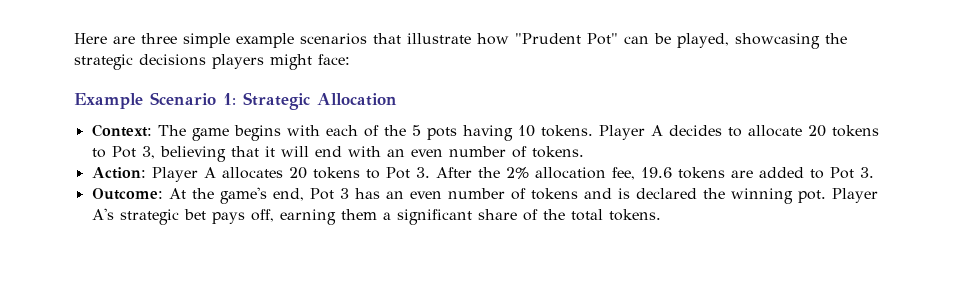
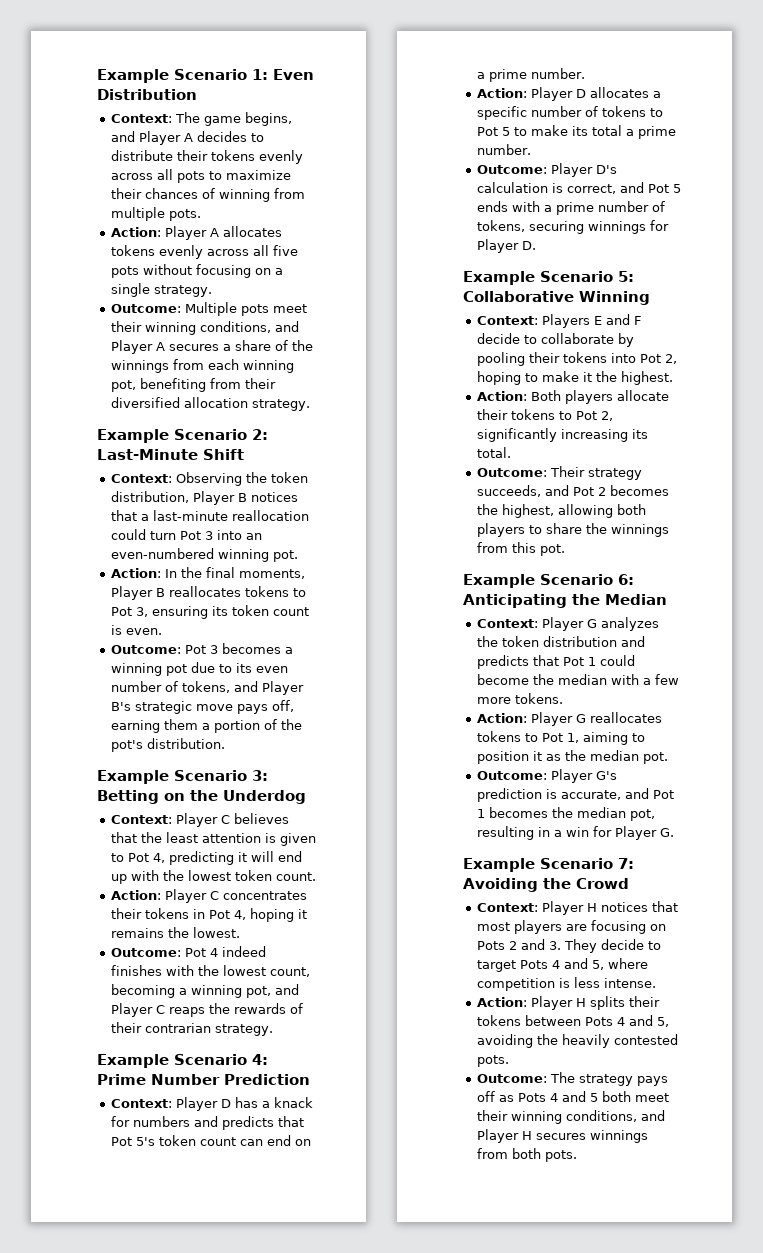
- Here are three simple example scenarios that illustrate how "Prudent Pot" can be played, showcasing the strategic decisions players might face:
- Example Scenario 1: Strategic Allocation
+ Example Scenario 1: Even Distribution
- Context: The game begins with each of the 5 pots having 10 tokens. Player A decides to allocate 20 tokens to Pot 3, believing that it will end with an even number of tokens.
- Action: Player A allocates 20 tokens to Pot 3. After the 2% allocation fee, 19.6 tokens are added to Pot 3.
- Outcome: At the game's end, Pot 3 has an even number of tokens and is declared the winning pot. Player A's strategic bet pays off, earning them a significant share of the total tokens.
+ Context: The game begins, and Player A decides to distribute their tokens evenly across all pots to maximize their chances of winning from multiple pots.
+ Action: Player A allocates tokens evenly across all five pots without focusing on a single strategy.
+ Outcome: Multiple pots meet their winning conditions, and Player A secures a share of the winnings from each winning pot, benefiting from their diversified allocation strategy.
+ Example Scenario 2: Last-Minute Shift
+ Context: Observing the token distribution, Player B notices that a last-minute reallocation could turn Pot 3 into an even-numbered winning pot.
+ Action: In the final moments, Player B reallocates tokens to Pot 3, ensuring its token count is even.
+ Outcome: Pot 3 becomes a winning pot due to its even number of tokens, and Player B's strategic move pays off, earning them a portion of the pot's distribution.
+ Example Scenario 3: Betting on the Underdog
+ Context: Player C believes that the least attention is given to Pot 4, predicting it will end up with the lowest token count.
+ Action: Player C concentrates their tokens in Pot 4, hoping it remains the lowest.
+ Outcome: Pot 4 indeed finishes with the lowest count, becoming a winning pot, and Player C reaps the rewards of their contrarian strategy.
+ Example Scenario 4: Prime Number Prediction
+ Context: Player D has a knack for numbers and predicts that Pot 5's token count can end on a prime number.
+ Action: Player D allocates a specific number of tokens to Pot 5 to make its total a prime number.
+ Outcome: Player D's calculation is correct, and Pot 5 ends with a prime number of tokens, securing winnings for Player D.
+ Example Scenario 5: Collaborative Winning
+ Context: Players E and F decide to collaborate by pooling their tokens into Pot 2, hoping to make it the highest.
+ Action: Both players allocate their tokens to Pot 2, significantly increasing its total.
+ Outcome: Their strategy succeeds, and Pot 2 becomes the highest, allowing both players to share the winnings from this pot.
+ Example Scenario 6: Anticipating the Median
+ Context: Player G analyzes the token distribution and predicts that Pot 1 could become the median with a few more tokens.
+ Action: Player G reallocates tokens to Pot 1, aiming to position it as the median pot.
+ Outcome: Player G's prediction is accurate, and Pot 1 becomes the median pot, resulting in a win for Player G.
+ Example Scenario 7: Avoiding the Crowd
+ Context: Player H notices that most players are focusing on Pots 2 and 3. They decide to target Pots 4 and 5, where competition is less intense.
+ Action: Player H splits their tokens between Pots 4 and 5, avoiding the heavily contested pots.
+ Outcome: The strategy pays off as Pots 4 and 5 both meet their winning conditions, and Player H secures winnings from both pots.

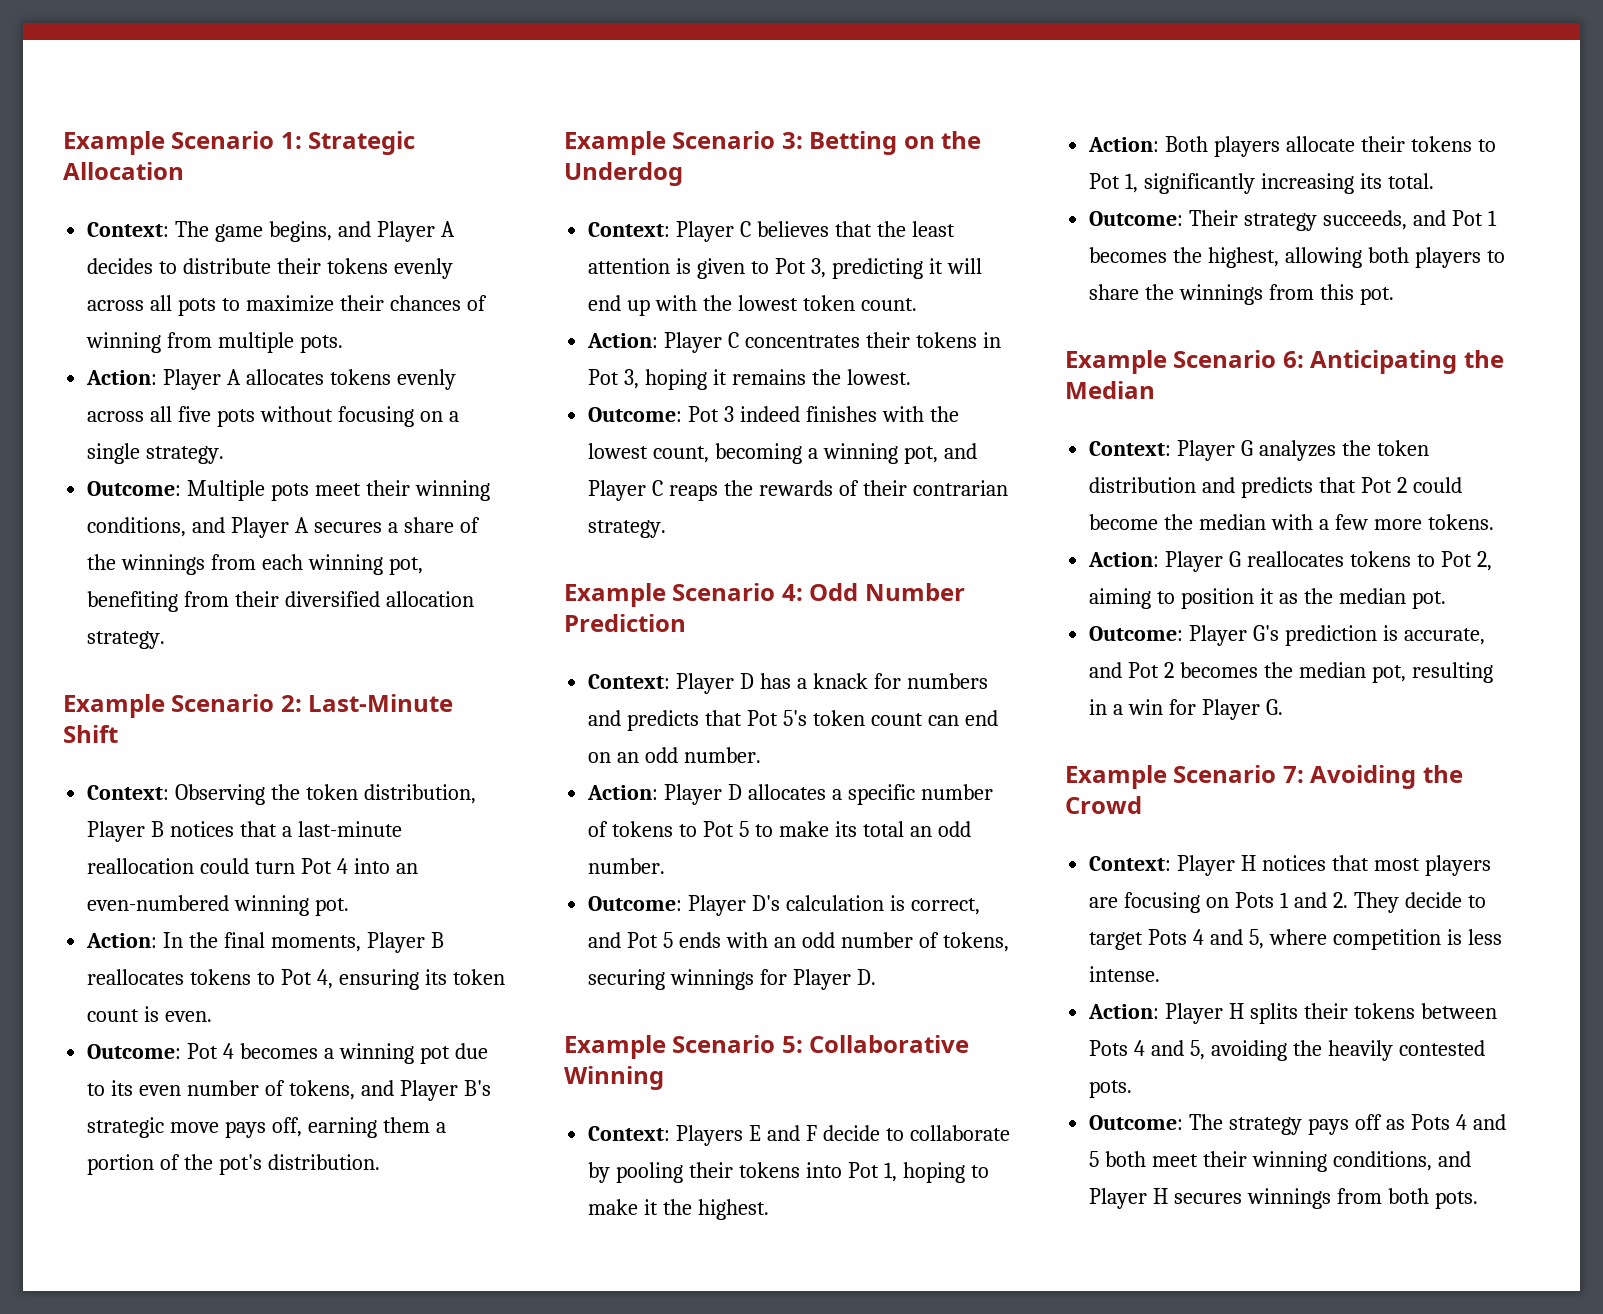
- Example Scenario 1: Even Distribution
+ Example Scenario 1: Strategic Allocation
- Context: Observing the token distribution, Player B notices that a last-minute reallocation could turn Pot 3 into an even-numbered winning pot.
+ Context: Observing the token distribution, Player B notices that a last-minute reallocation could turn Pot 4 into an even-numbered winning pot.
- Action: In the final moments, Player B reallocates tokens to Pot 3, ensuring its token count is even.
+ Action: In the final moments, Player B reallocates tokens to Pot 4, ensuring its token count is even.
- Outcome: Pot 3 becomes a winning pot due to its even number of tokens, and Player B's strategic move pays off, earning them a portion of the pot's distribution.
+ Outcome: Pot 4 becomes a winning pot due to its even number of tokens, and Player B's strategic move pays off, earning them a portion of the pot's distribution.
- Context: Player C believes that the least attention is given to Pot 4, predicting it will end up with the lowest token count.
+ Context: Player C believes that the least attention is given to Pot 3, predicting it will end up with the lowest token count.
- Action: Player C concentrates their tokens in Pot 4, hoping it remains the lowest.
+ Action: Player C concentrates their tokens in Pot 3, hoping it remains the lowest.
- Outcome: Pot 4 indeed finishes with the lowest count, becoming a winning pot, and Player C reaps the rewards of their contrarian strategy.
+ Outcome: Pot 3 indeed finishes with the lowest count, becoming a winning pot, and Player C reaps the rewards of their contrarian strategy.
- Example Scenario 4: Prime Number Prediction
+ Example Scenario 4: Odd Number Prediction
- Context: Player D has a knack for numbers and predicts that Pot 5's token count can end on a prime number.
+ Context: Player D has a knack for numbers and predicts that Pot 5's token count can end on an odd number.
- Action: Player D allocates a specific number of tokens to Pot 5 to make its total a prime number.
+ Action: Player D allocates a specific number of tokens to Pot 5 to make its total an odd number.
- Outcome: Player D's calculation is correct, and Pot 5 ends with a prime number of tokens, securing winnings for Player D.
+ Outcome: Player D's calculation is correct, and Pot 5 ends with an odd number of tokens, securing winnings for Player D.
- Context: Players E and F decide to collaborate by pooling their tokens into Pot 2, hoping to make it the highest.
+ Context: Players E and F decide to collaborate by pooling their tokens into Pot 1, hoping to make it the highest.
- Action: Both players allocate their tokens to Pot 2, significantly increasing its total.
+ Action: Both players allocate their tokens to Pot 1, significantly increasing its total.
- Outcome: Their strategy succeeds, and Pot 2 becomes the highest, allowing both players to share the winnings from this pot.
+ Outcome: Their strategy succeeds, and Pot 1 becomes the highest, allowing both players to share the winnings from this pot.
- Context: Player G analyzes the token distribution and predicts that Pot 1 could become the median with a few more tokens.
+ Context: Player G analyzes the token distribution and predicts that Pot 2 could become the median with a few more tokens.
- Action: Player G reallocates tokens to Pot 1, aiming to position it as the median pot.
+ Action: Player G reallocates tokens to Pot 2, aiming to position it as the median pot.
- Outcome: Player G's prediction is accurate, and Pot 1 becomes the median pot, resulting in a win for Player G.
+ Outcome: Player G's prediction is accurate, and Pot 2 becomes the median pot, resulting in a win for Player G.
- Context: Player H notices that most players are focusing on Pots 2 and 3. They decide to target Pots 4 and 5, where competition is less intense.
+ Context: Player H notices that most players are focusing on Pots 1 and 2. They decide to target Pots 4 and 5, where competition is less intense.

